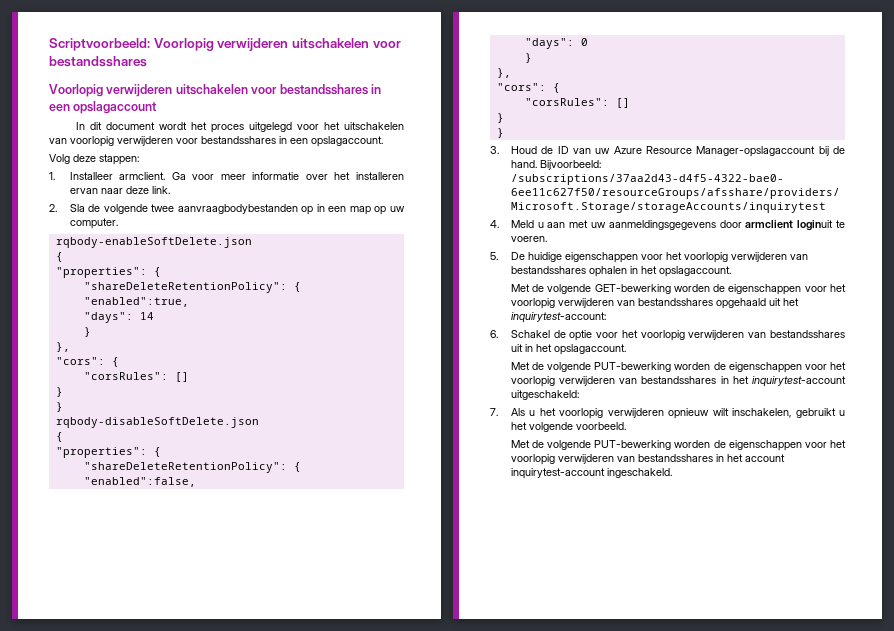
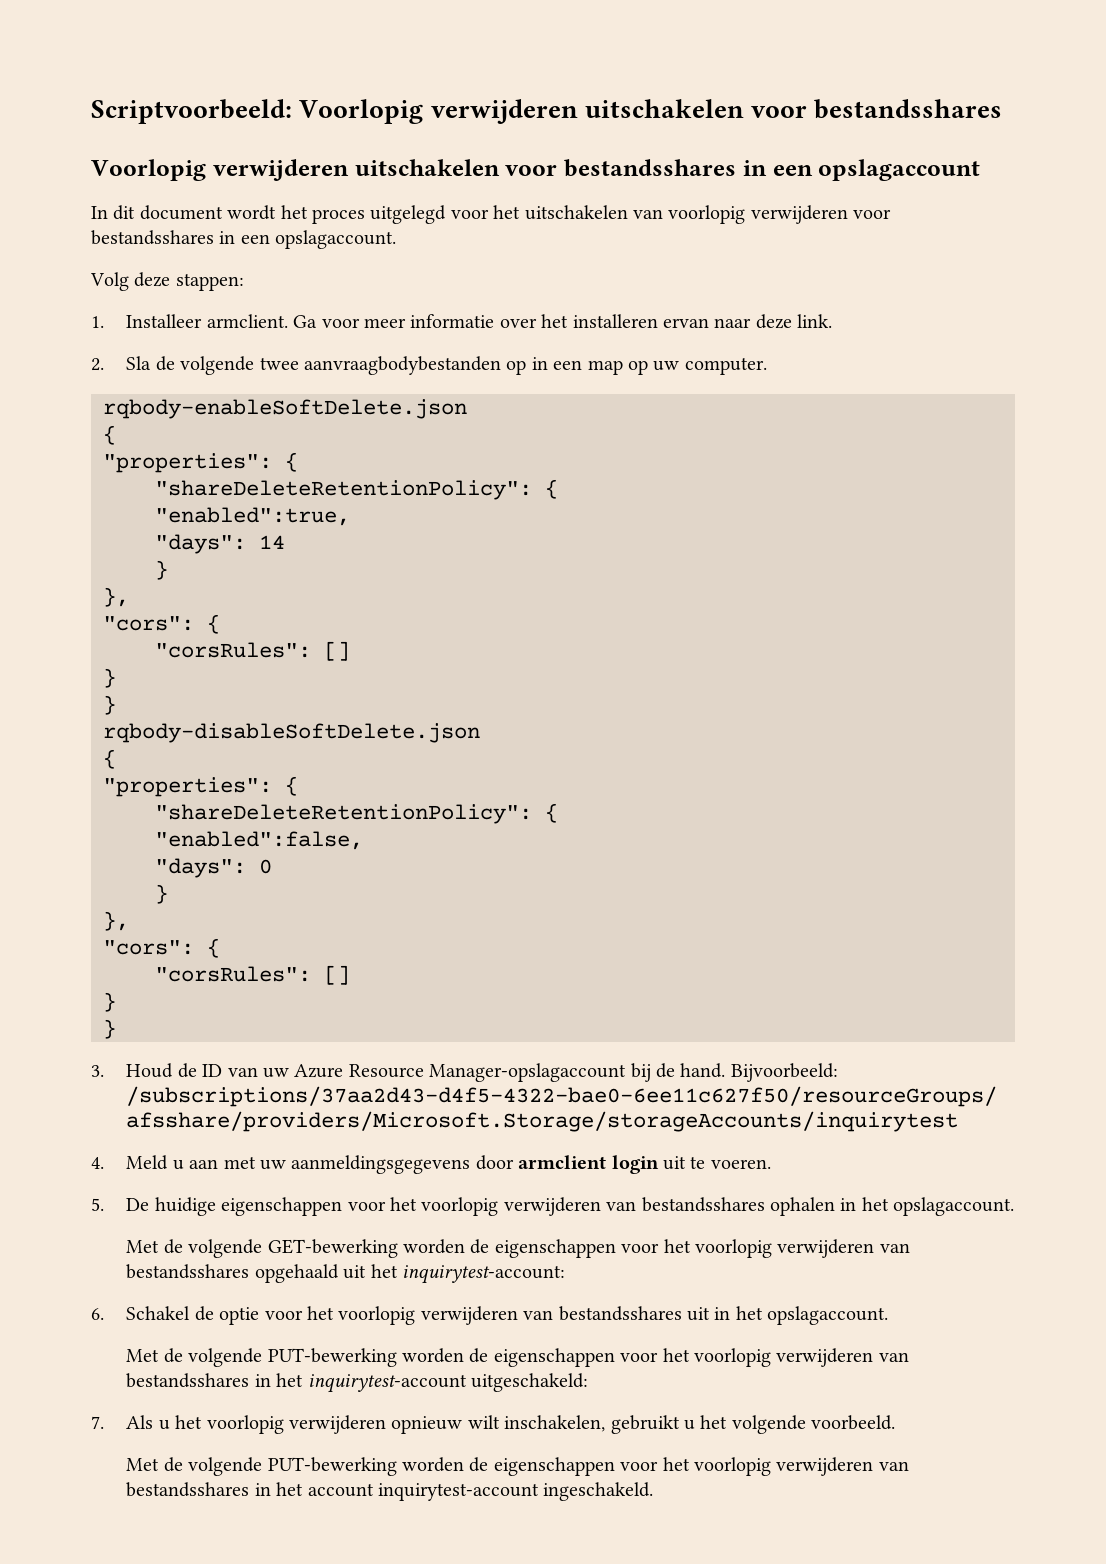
- 4. Meld u aan met uw aanmeldingsgegevens door armclient loginuit te voeren.
+ 4. Meld u aan met uw aanmeldingsgegevens door armclient login uit te voeren.

